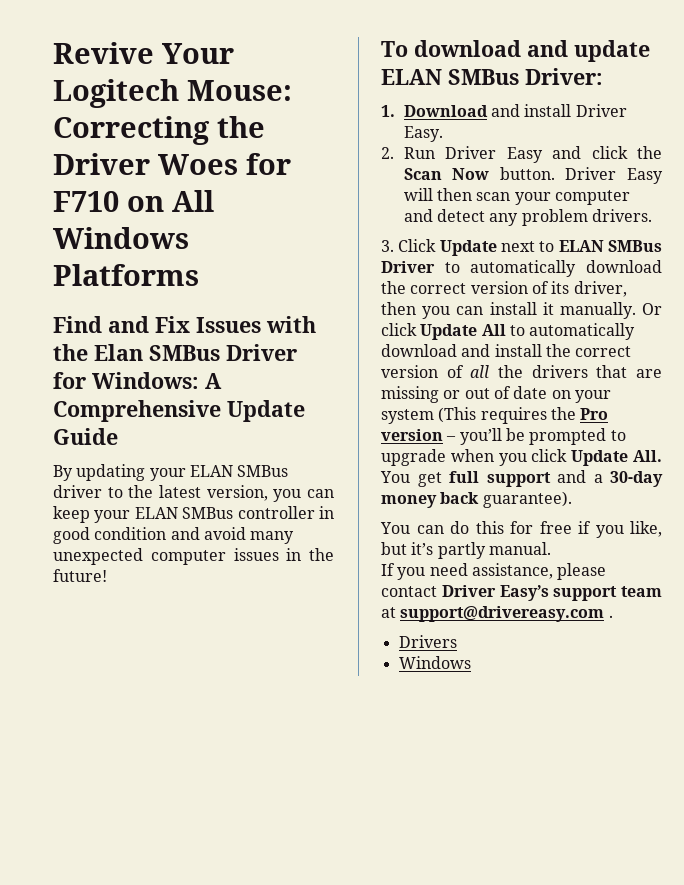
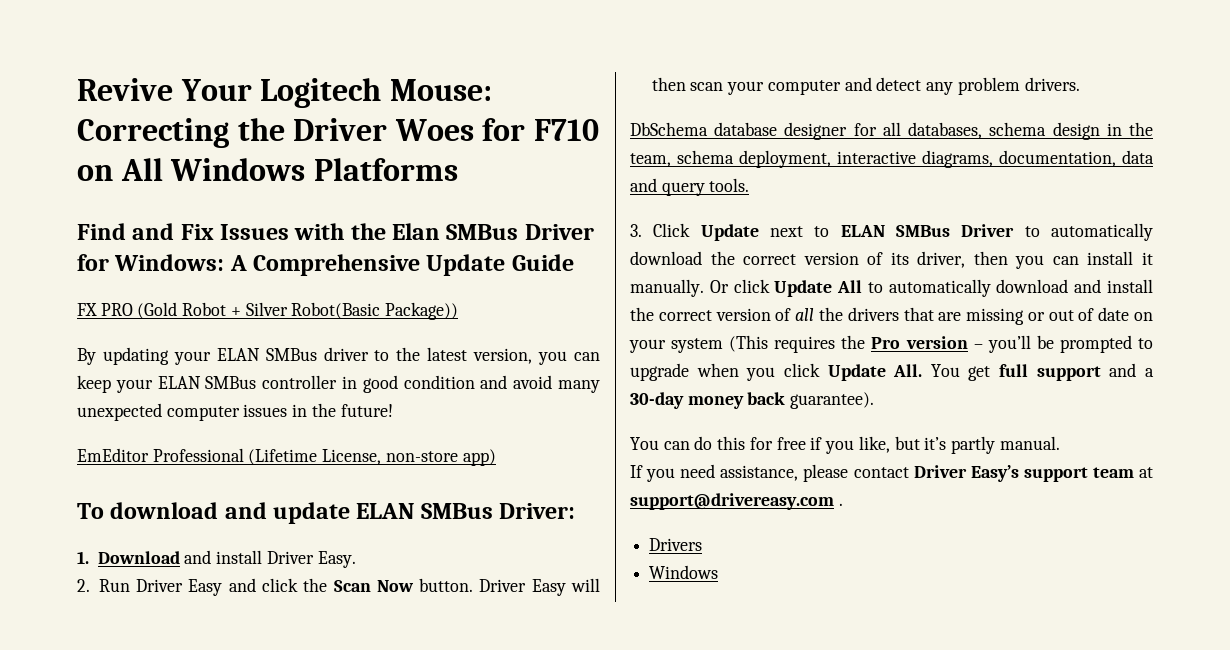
+ FX PRO (Gold Robot + Silver Robot(Basic Package))
+ EmEditor Professional (Lifetime License, non-store app)
+ DbSchema database designer for all databases, schema design in the team, schema deployment, interactive diagrams, documentation, data and query tools.

